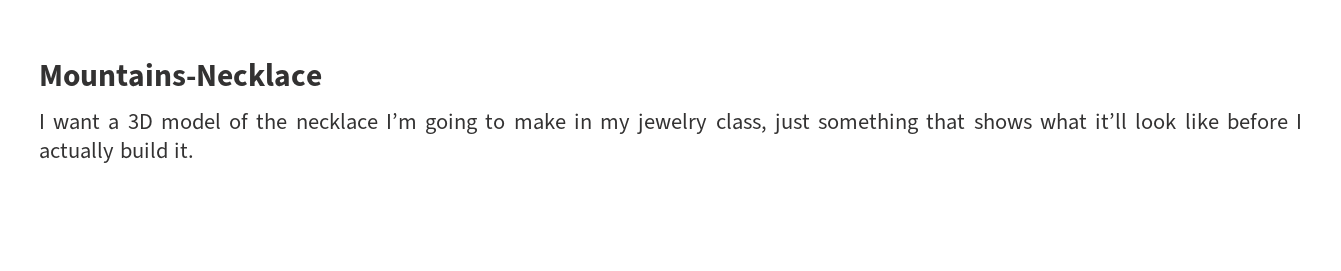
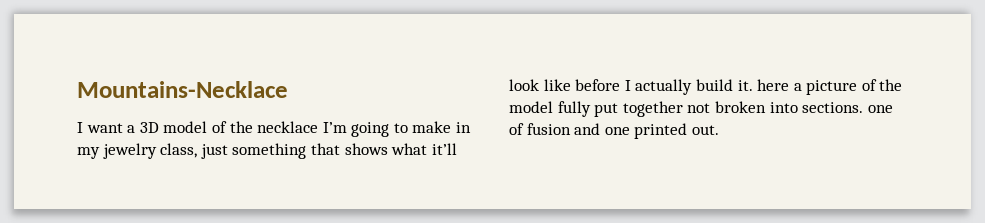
- I want a 3D model of the necklace I’m going to make in my jewelry class, just something that shows what it’ll look like before I actually build it.
+ I want a 3D model of the necklace I’m going to make in my jewelry class, just something that shows what it’ll look like before I actually build it. here a picture of the model fully put together not broken into sections. one of fusion and one printed out.

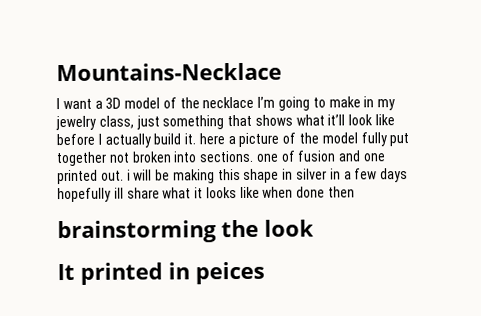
- I want a 3D model of the necklace I’m going to make in my jewelry class, just something that shows what it’ll look like before I actually build it. here a picture of the model fully put together not broken into sections. one of fusion and one printed out.
+ I want a 3D model of the necklace I’m going to make in my jewelry class, just something that shows what it’ll look like before I actually build it. here a picture of the model fully put together not broken into sections. one of fusion and one printed out. i will be making this shape in silver in a few days hopefully ill share what it looks like when done then
+ brainstorming the look
+ It printed in peices

